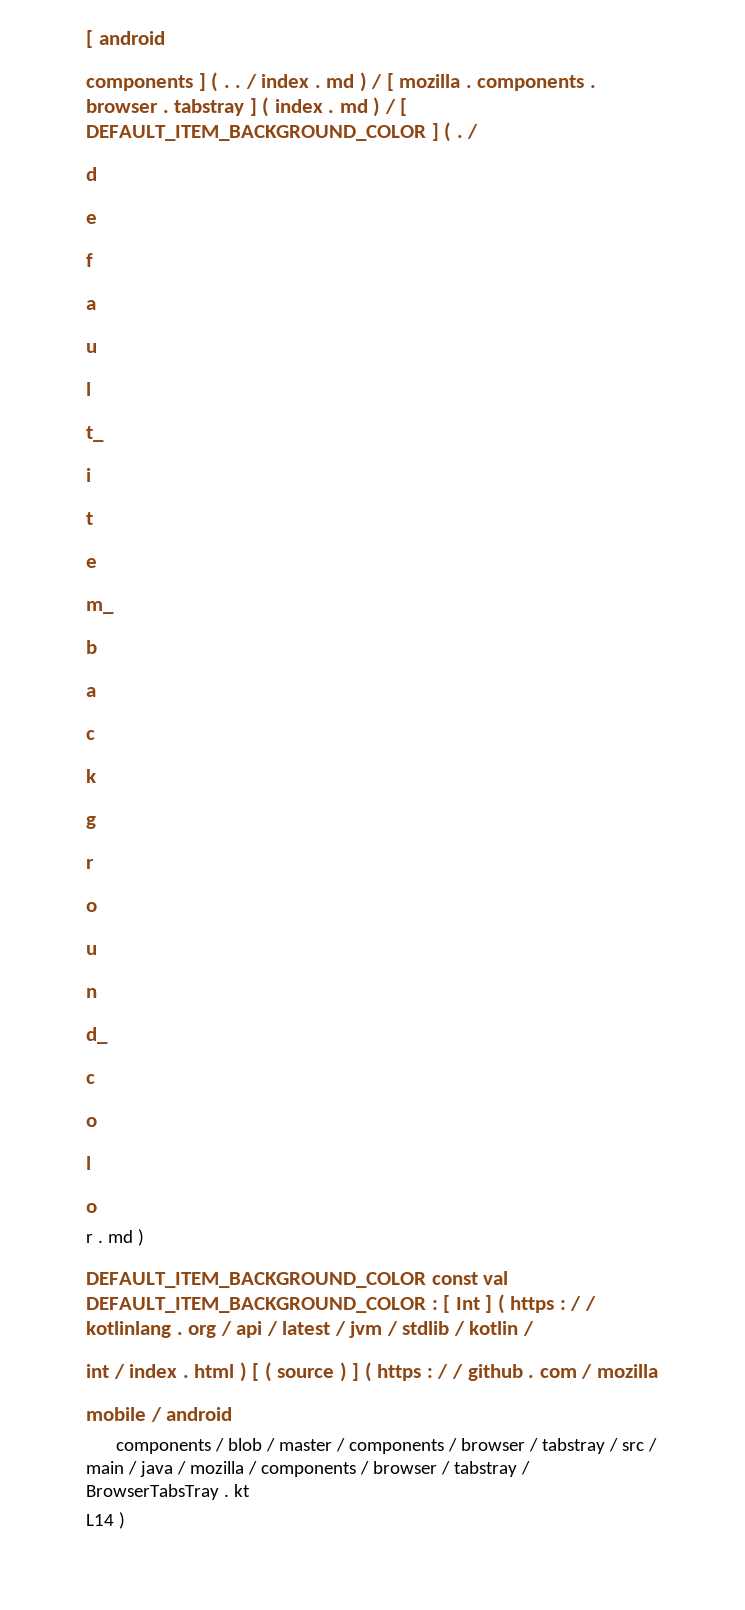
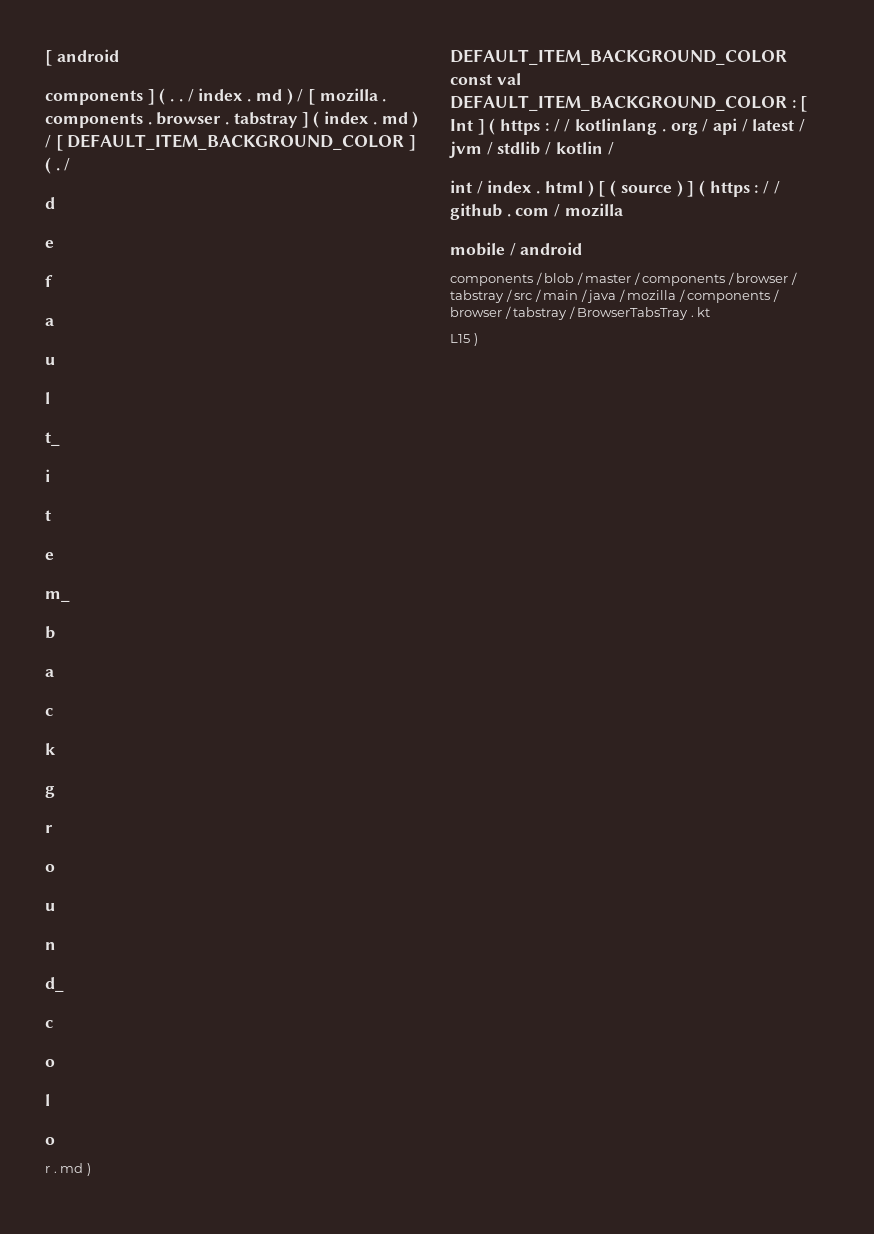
- L14 )
+ L15 )

